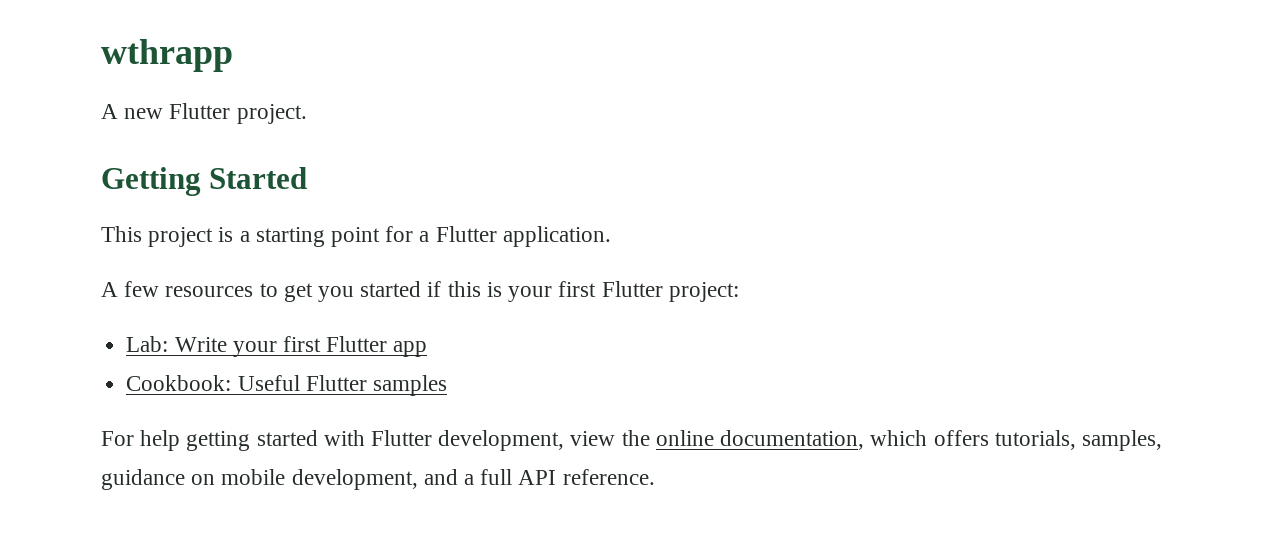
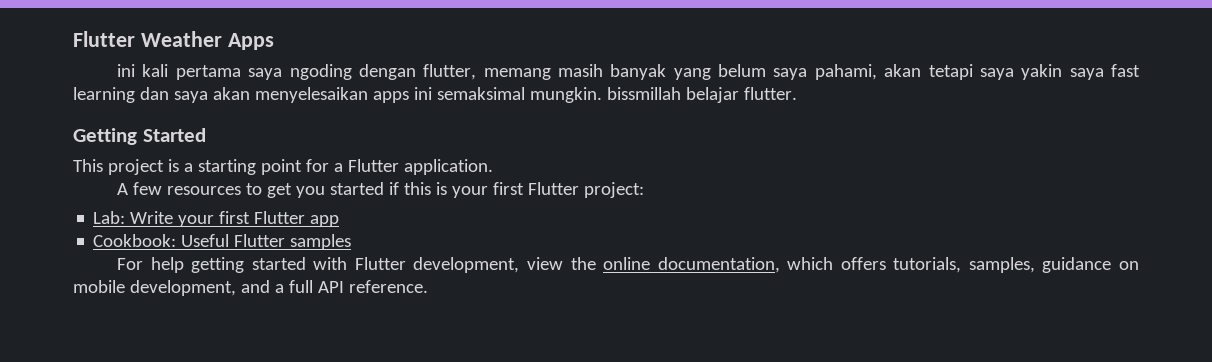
- wthrapp
- A new Flutter project.
+ Flutter Weather Apps
+ ini kali pertama saya ngoding dengan flutter, memang masih banyak yang belum saya pahami, akan tetapi saya yakin saya fast learning dan saya akan menyelesaikan apps ini semaksimal mungkin. bissmillah belajar flutter.

